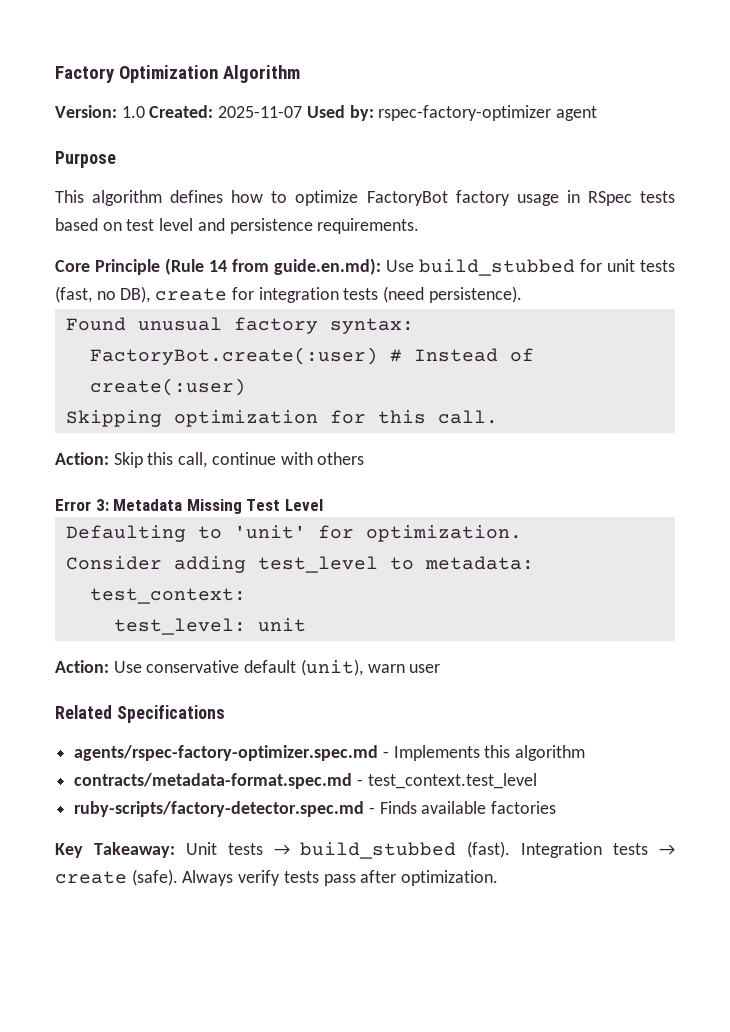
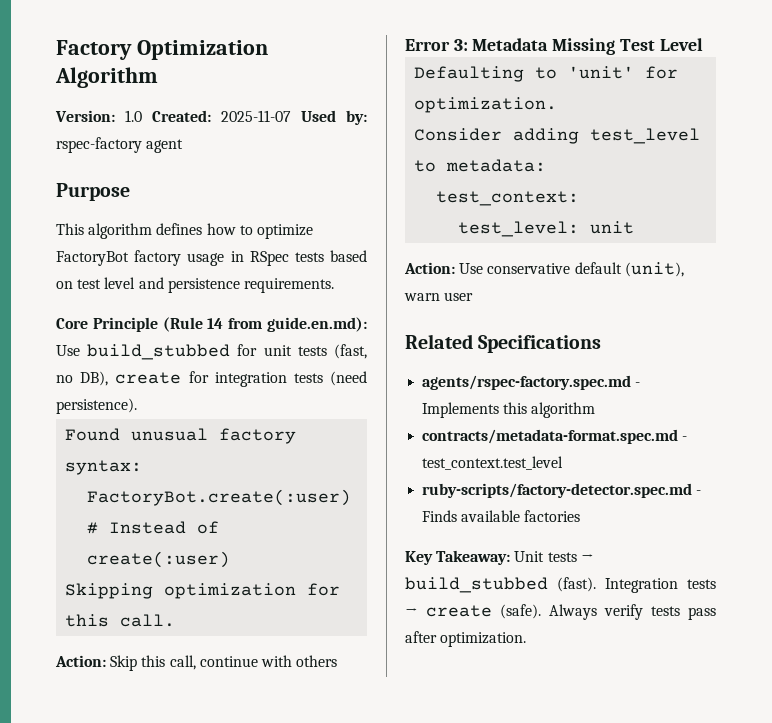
- Version: 1.0 Created: 2025-11-07 Used by: rspec-factory-optimizer agent
+ Version: 1.0 Created: 2025-11-07 Used by: rspec-factory agent
- agents/rspec-factory-optimizer.spec.md - Implements this algorithm
+ agents/rspec-factory.spec.md - Implements this algorithm

